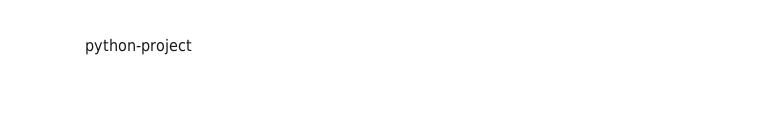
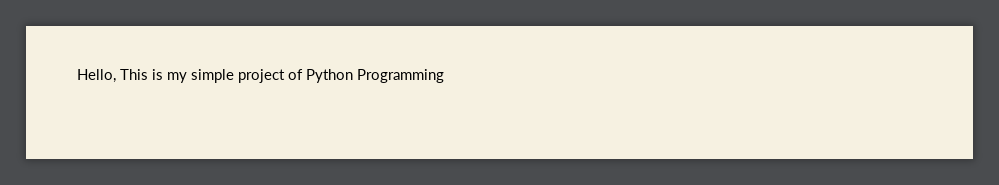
- python-project
+ Hello, This is my simple project of Python Programming

